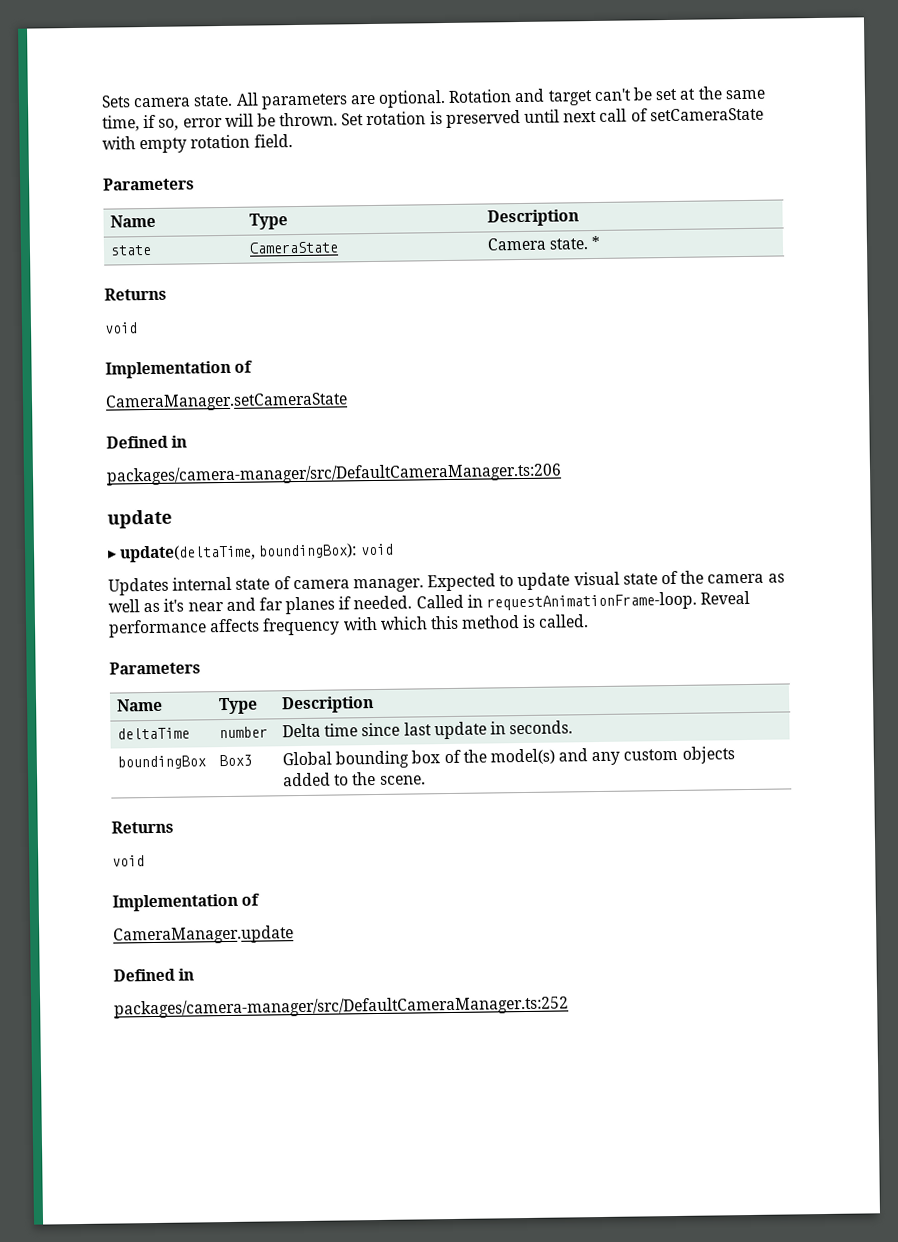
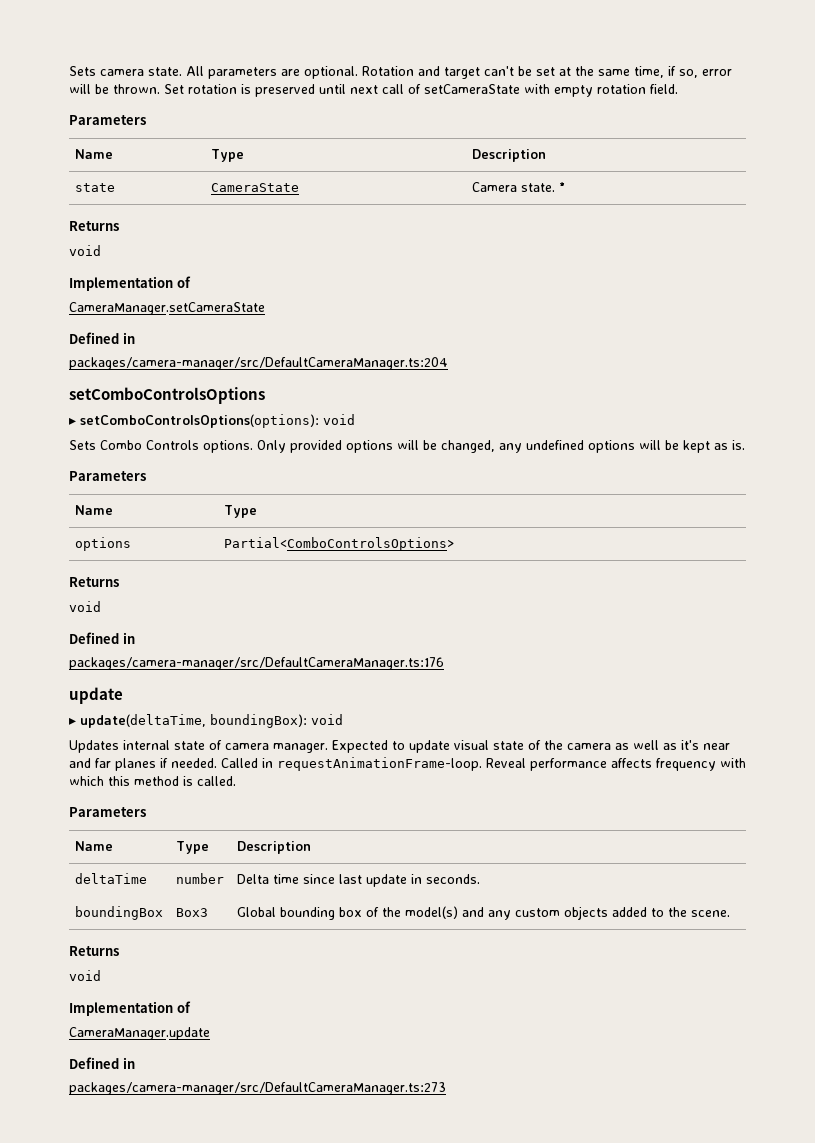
- packages/camera-manager/src/DefaultCameraManager.ts:206
+ packages/camera-manager/src/DefaultCameraManager.ts:204
+ setComboControlsOptions
+ ▸ setComboControlsOptions(options): void
+ Sets Combo Controls options. Only provided options will be changed, any undefined options will be kept as is.
+ Parameters
+ Name | Type
+ options | Partial<ComboControlsOptions>
+ Returns
+ void
+ Defined in
+ packages/camera-manager/src/DefaultCameraManager.ts:176
- packages/camera-manager/src/DefaultCameraManager.ts:252
+ packages/camera-manager/src/DefaultCameraManager.ts:273

